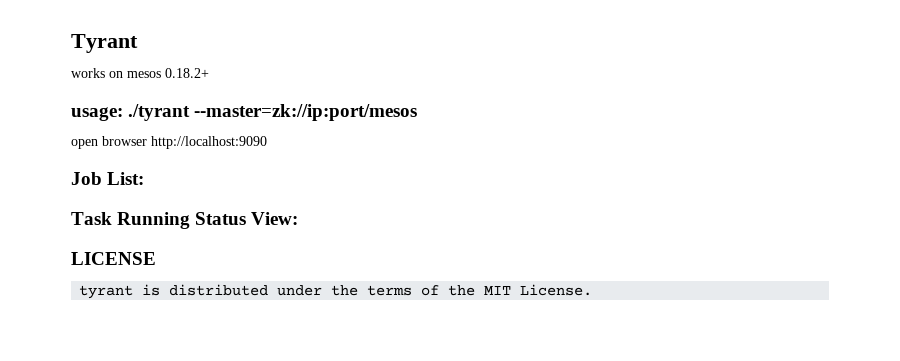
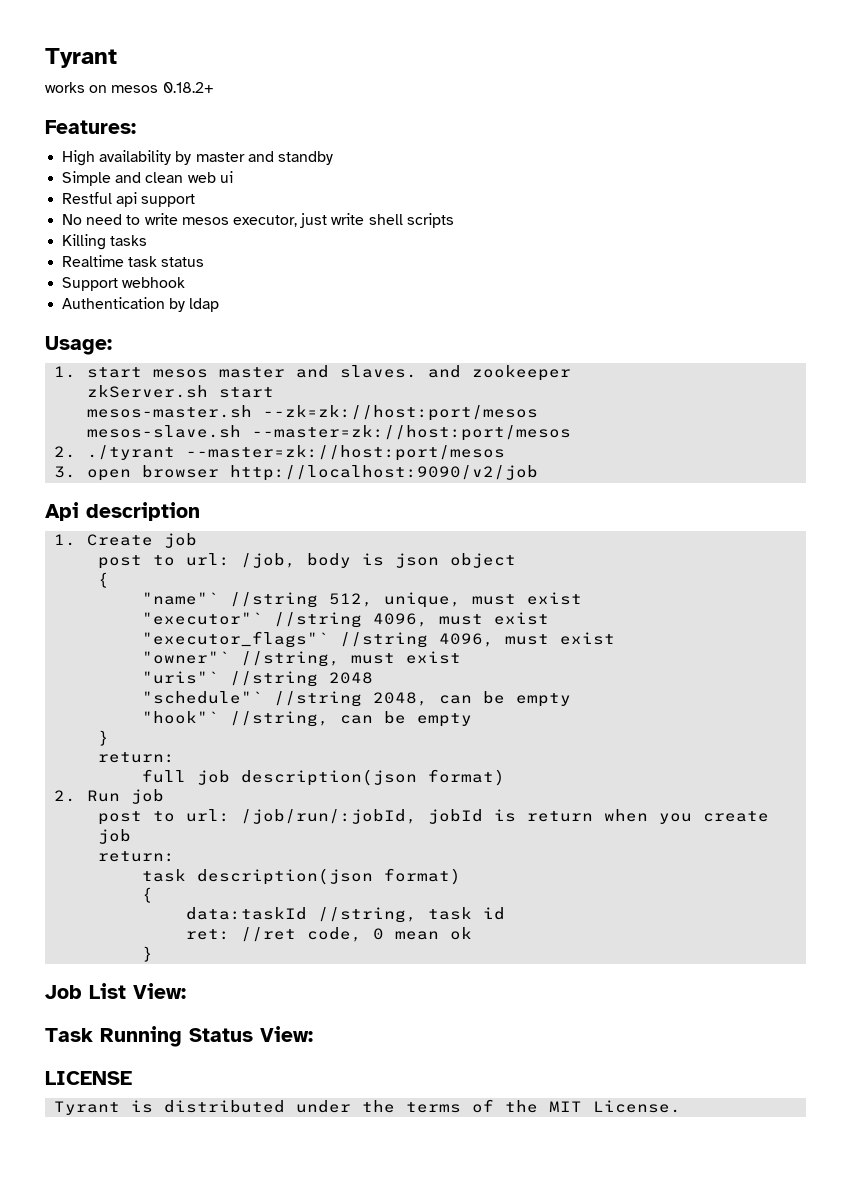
- usage: ./tyrant --master=zk://ip:port/mesos
- open browser http://localhost:9090
+ Features:
+ High availability by master and standby
+ Simple and clean web ui
+ Restful api support
+ No need to write mesos executor, just write shell scripts
+ Killing tasks
+ Realtime task status
+ Support webhook
+ Authentication by ldap
+ Usage:
+ 1. start mesos master and slaves. and zookeeper
+ zkServer.sh start
+ mesos-master.sh --zk=zk://host:port/mesos
+ mesos-slave.sh --master=zk://host:port/mesos
+ 2. ./tyrant --master=zk://host:port/mesos
+ 3. open browser http://localhost:9090/v2/job
+ Api description
+ 1. Create job
+ post to url: /job, body is json object
+ {
+ "name"` //string 512, unique, must exist
+ "executor"` //string 4096, must exist
+ "executor_flags"` //string 4096, must exist
+ "owner"` //string, must exist
+ "uris"` //string 2048
+ "schedule"` //string 2048, can be empty
+ "hook"` //string, can be empty
+ }
+ return:
+ full job description(json format)
+ 2. Run job
+ post to url: /job/run/:jobId, jobId is return when you create job
+ return:
+ task description(json format)
+ {
+ data:taskId //string, task id
+ ret: //ret code, 0 mean ok
+ }
- Job List:
+ Job List View:
- tyrant is distributed under the terms of the MIT License.
+ Tyrant is distributed under the terms of the MIT License.

